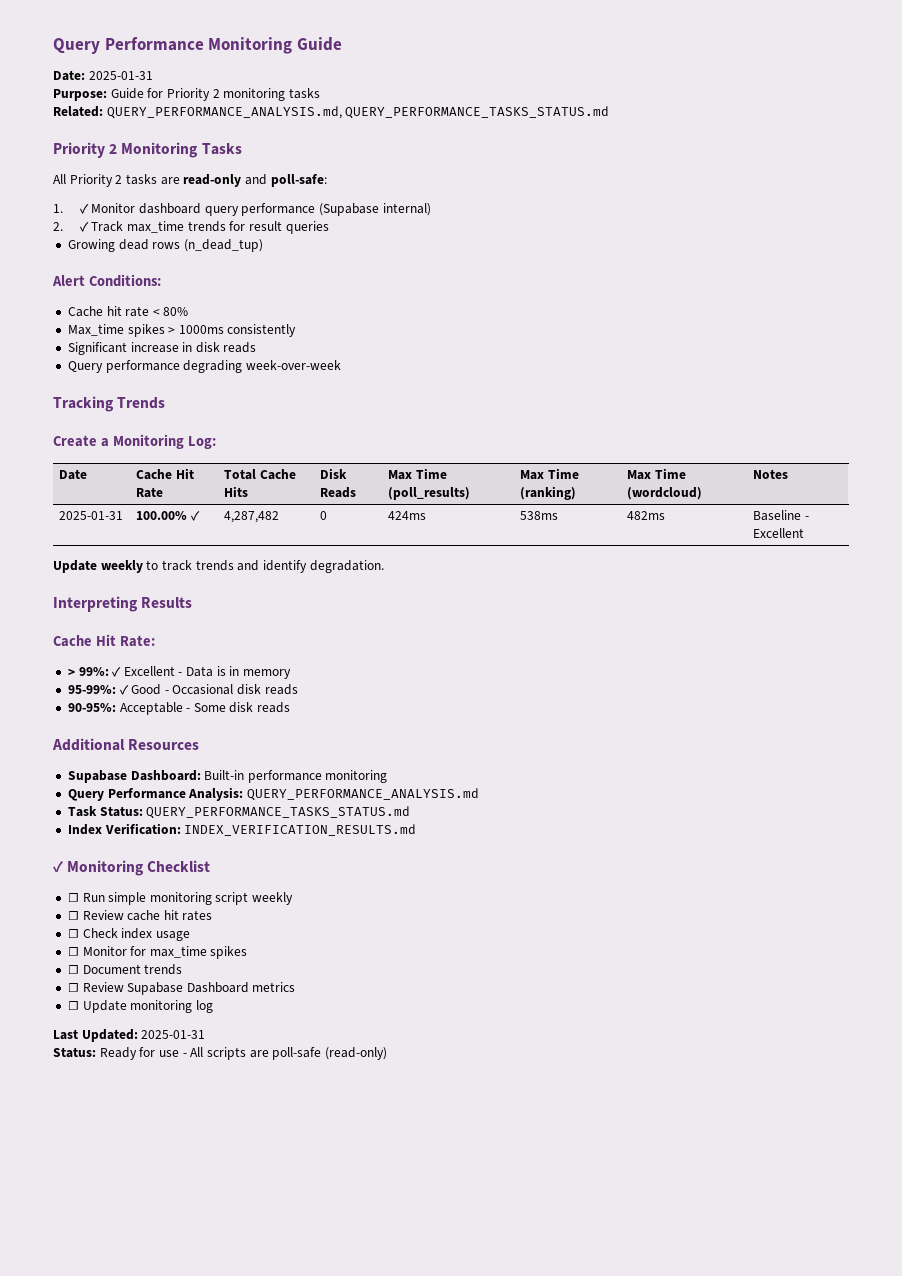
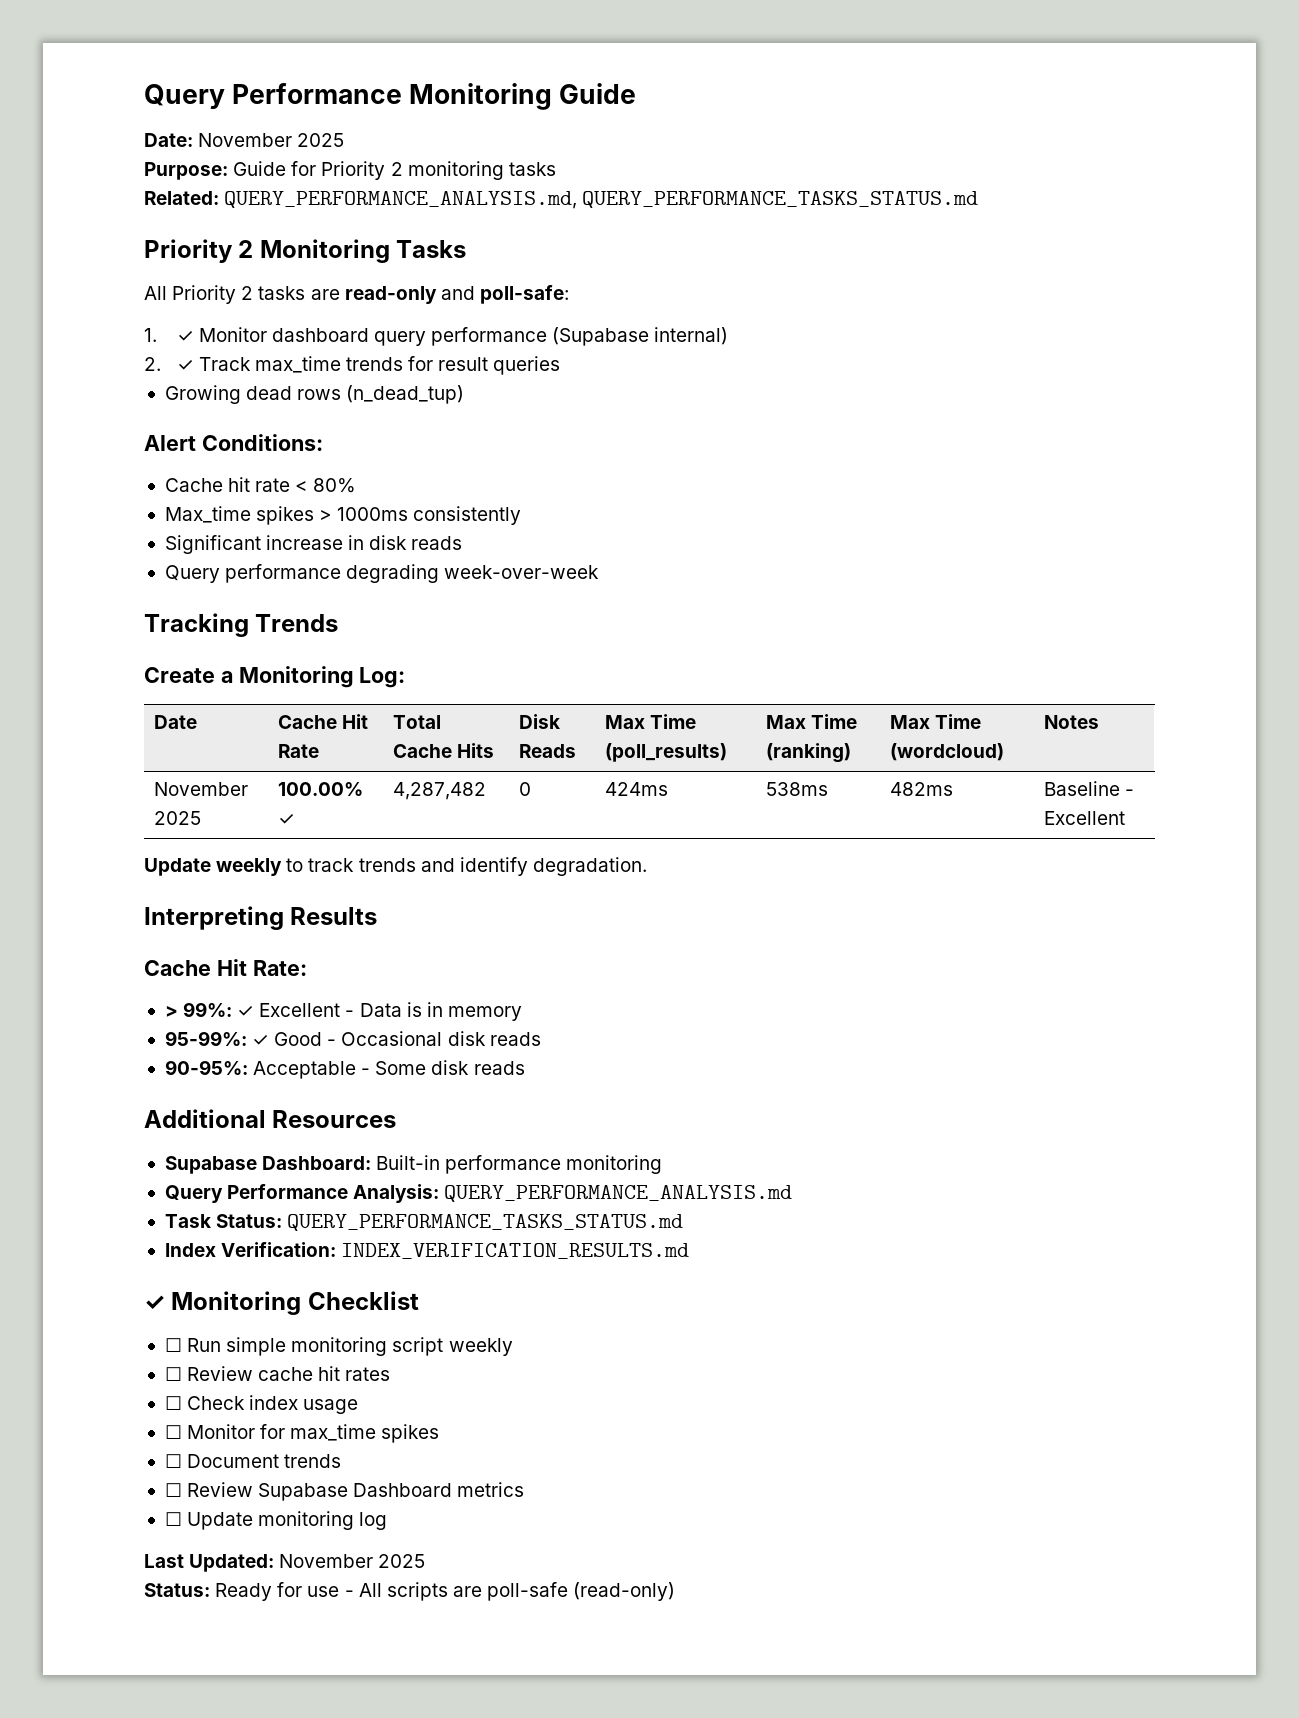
- Date: 2025-01-31
+ Date: November 2025
- 2025-01-31 | 100.00% ✓ | 4,287,482 | 0 | 424ms | 538ms | 482ms | Baseline - Excellent
+ November 2025 | 100.00% ✓ | 4,287,482 | 0 | 424ms | 538ms | 482ms | Baseline - Excellent
- Last Updated: 2025-01-31
+ Last Updated: November 2025

